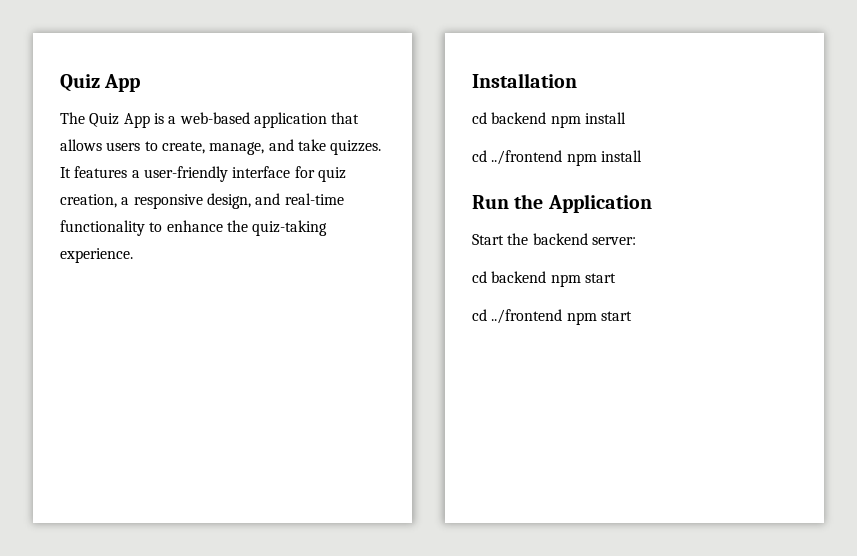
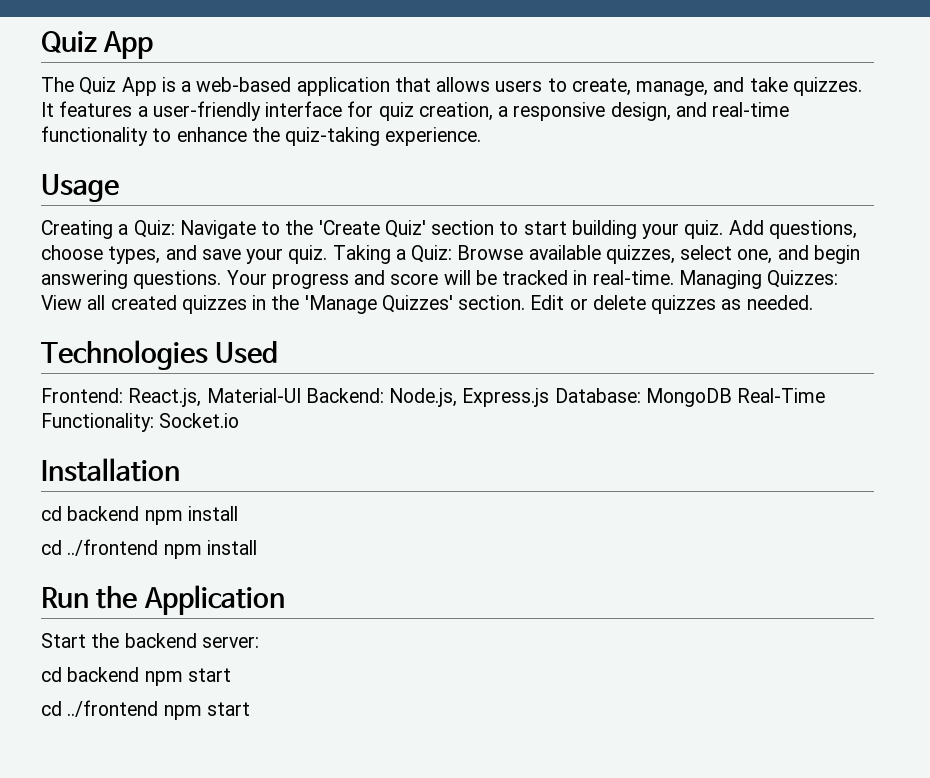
+ Usage
+ Creating a Quiz: Navigate to the 'Create Quiz' section to start building your quiz. Add questions, choose types, and save your quiz. Taking a Quiz: Browse available quizzes, select one, and begin answering questions. Your progress and score will be tracked in real-time. Managing Quizzes: View all created quizzes in the 'Manage Quizzes' section. Edit or delete quizzes as needed.
+ Technologies Used
+ Frontend: React.js, Material-UI Backend: Node.js, Express.js Database: MongoDB Real-Time Functionality: Socket.io

